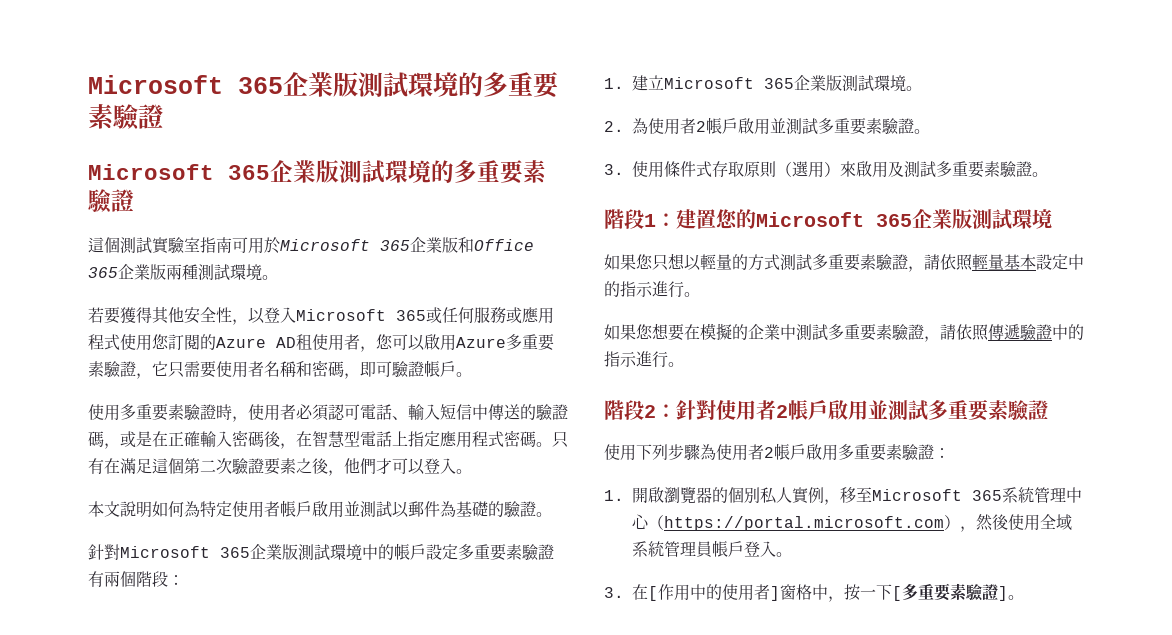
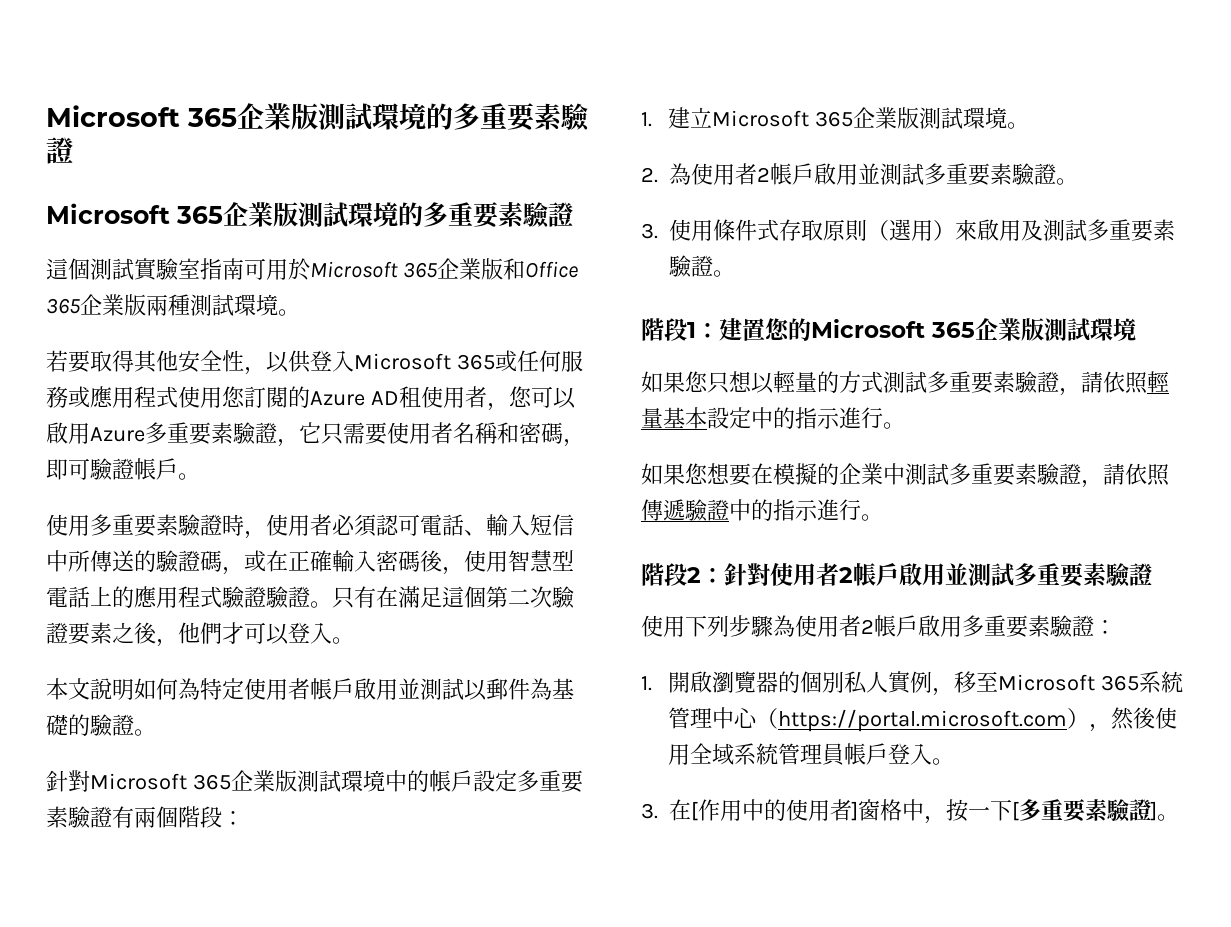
- 若要獲得其他安全性，以登入Microsoft 365或任何服務或應用程式使用您訂閱的Azure AD租使用者，您可以啟用Azure多重要素驗證，它只需要使用者名稱和密碼，即可驗證帳戶。
+ 若要取得其他安全性，以供登入Microsoft 365或任何服務或應用程式使用您訂閱的Azure AD租使用者，您可以啟用Azure多重要素驗證，它只需要使用者名稱和密碼，即可驗證帳戶。
- 使用多重要素驗證時，使用者必須認可電話、輸入短信中傳送的驗證碼，或是在正確輸入密碼後，在智慧型電話上指定應用程式密碼。
+ 使用多重要素驗證時，使用者必須認可電話、輸入短信中所傳送的驗證碼，或在正確輸入密碼後，使用智慧型電話上的應用程式驗證驗證。

